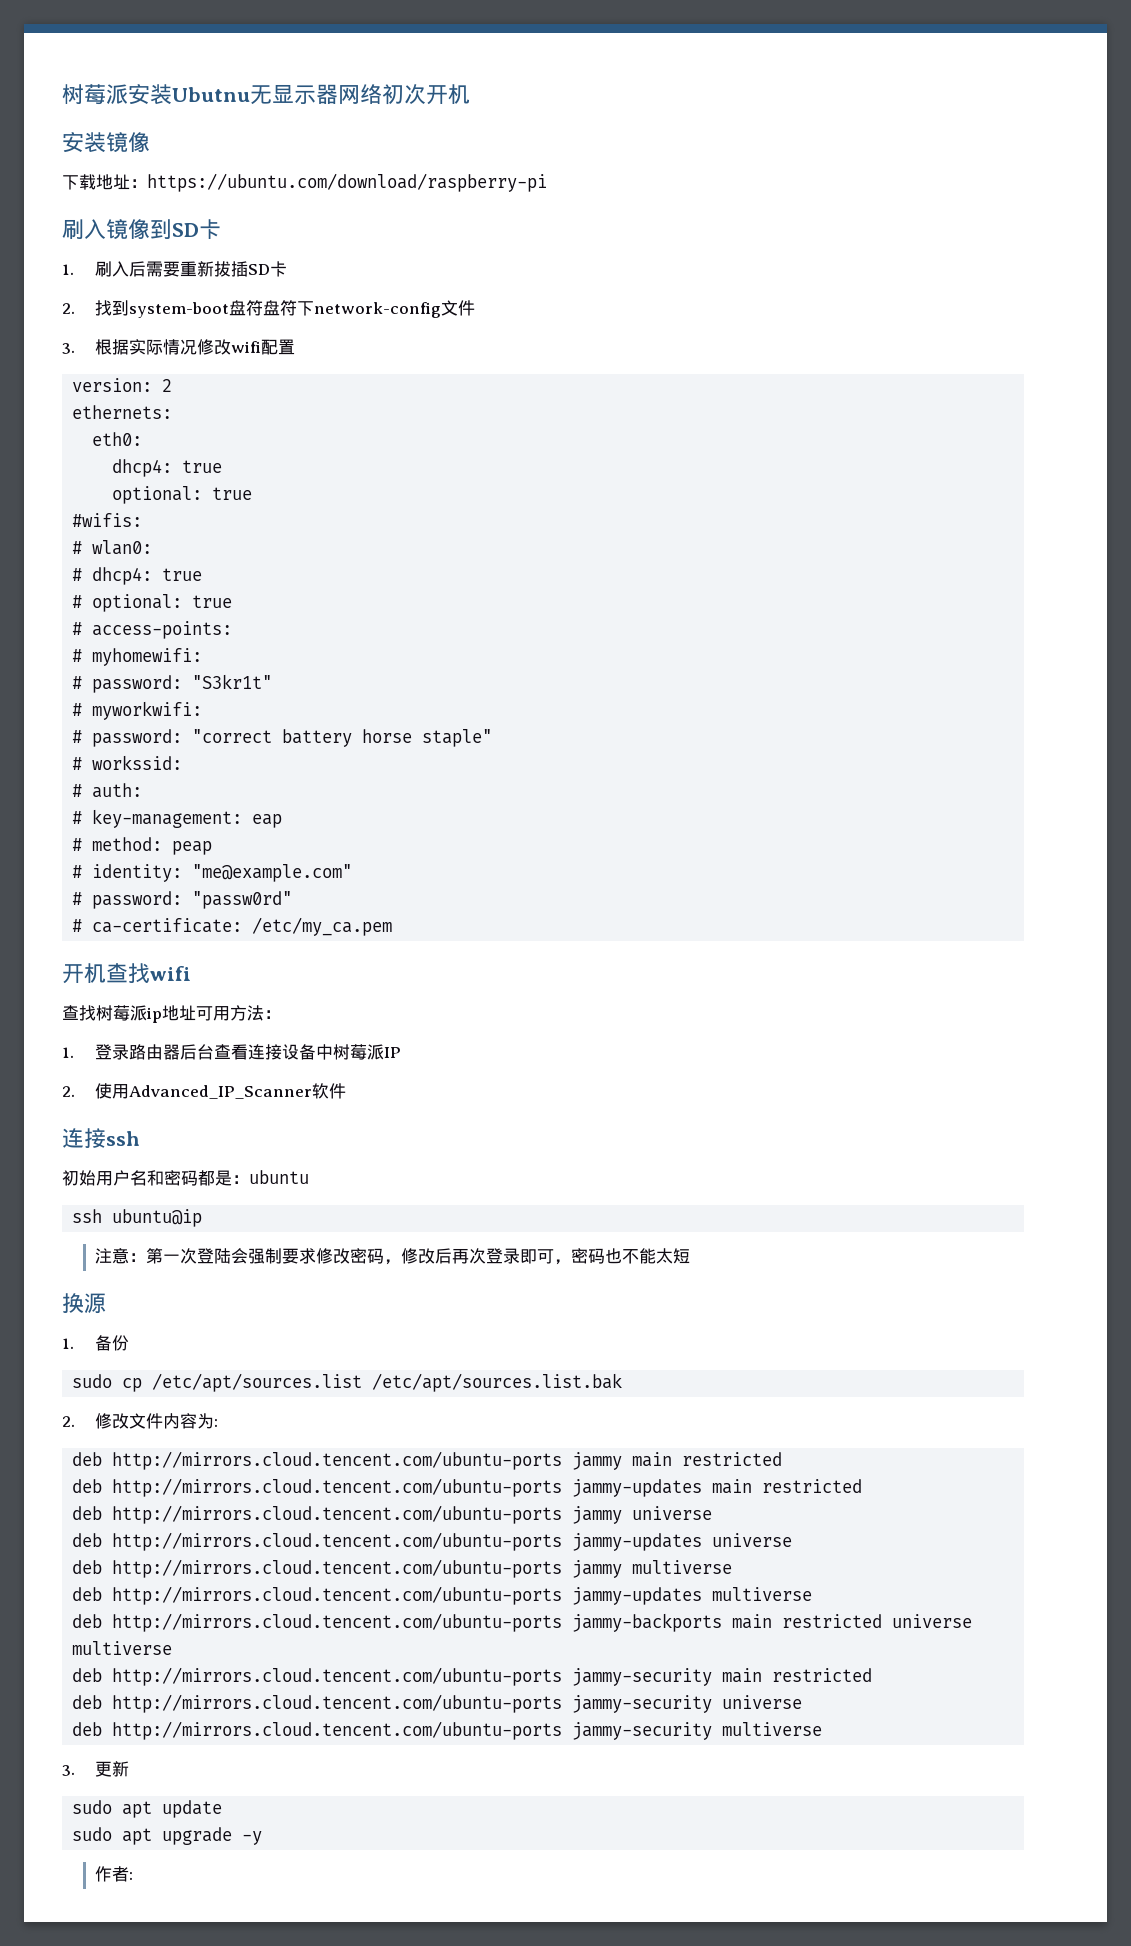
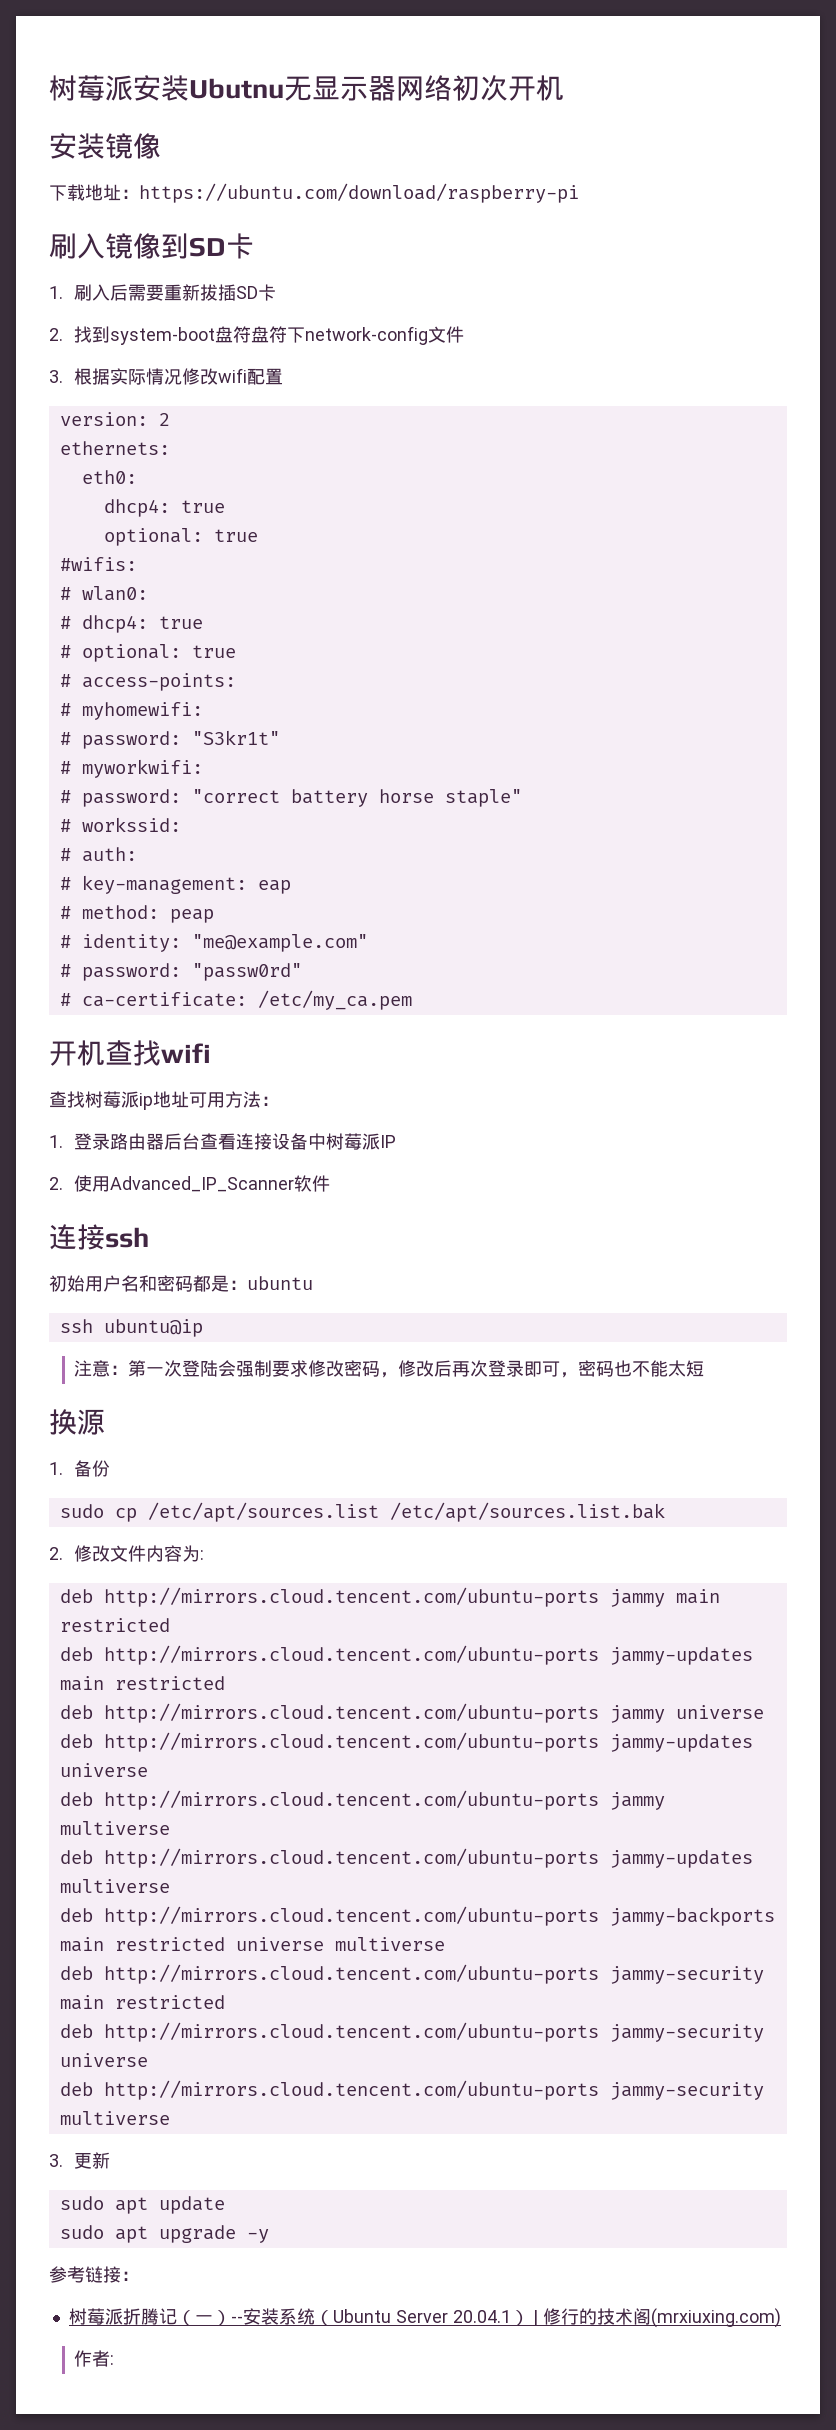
+ 参考链接：
+ 树莓派折腾记（一）--安装系统（Ubuntu Server 20.04.1） | 修行的技术阁(mrxiuxing.com)

